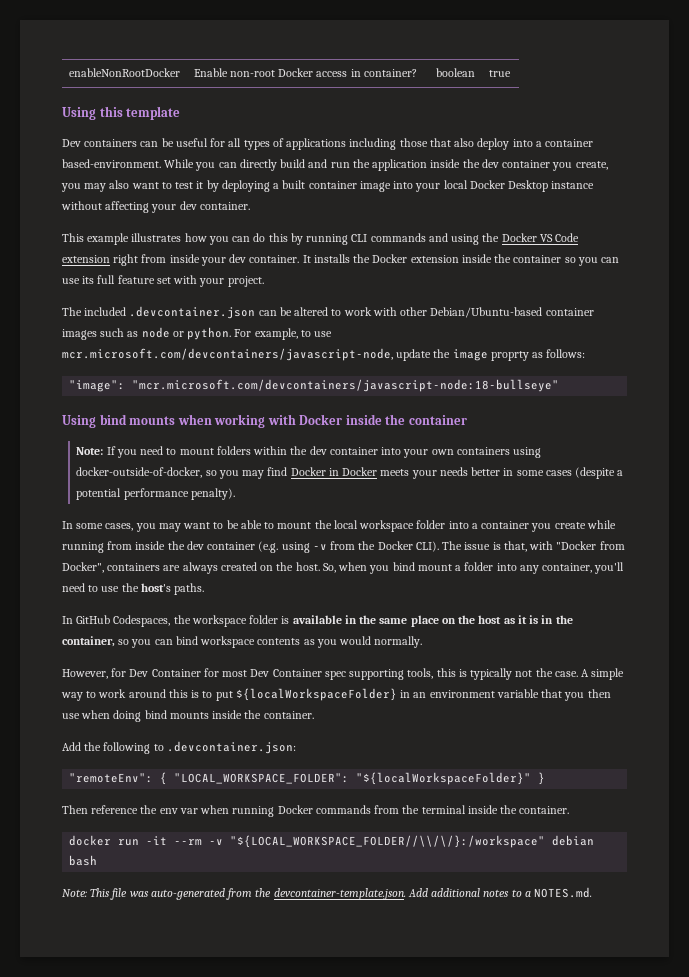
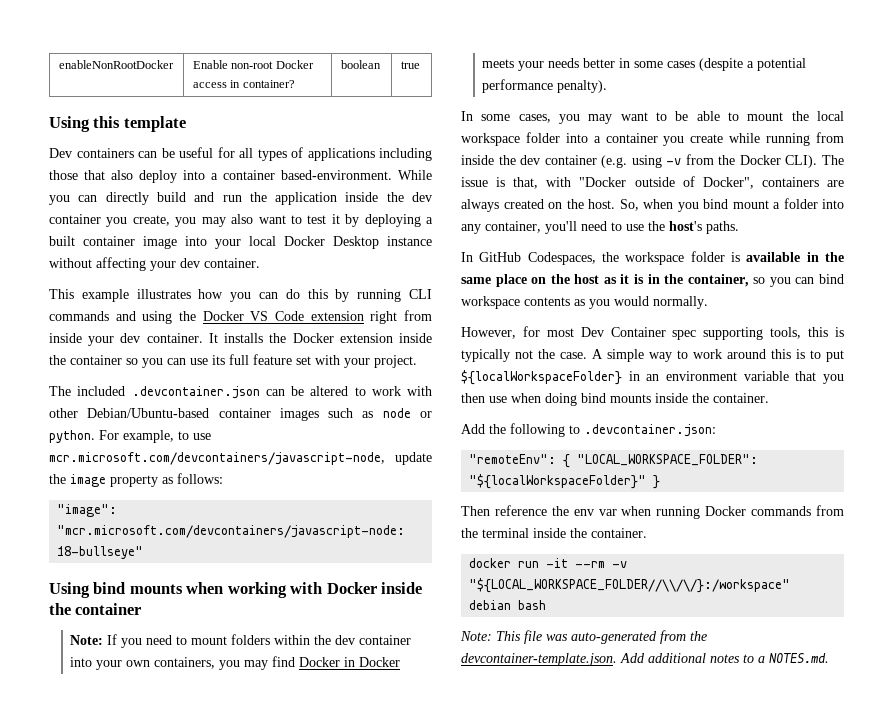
- For example, to use mcr.microsoft.com/devcontainers/javascript-node, update the image proprty as follows:
+ For example, to use mcr.microsoft.com/devcontainers/javascript-node, update the image property as follows:
- Note: If you need to mount folders within the dev container into your own containers using docker-outside-of-docker, so you may find Docker in Docker meets your needs better in some cases (despite a potential performance penalty).
+ Note: If you need to mount folders within the dev container into your own containers, you may find Docker in Docker meets your needs better in some cases (despite a potential performance penalty).
- The issue is that, with "Docker from Docker", containers are always created on the host.
+ The issue is that, with "Docker outside of Docker", containers are always created on the host.
- However, for Dev Container for most Dev Container spec supporting tools, this is typically not the case.
+ However, for most Dev Container spec supporting tools, this is typically not the case.

